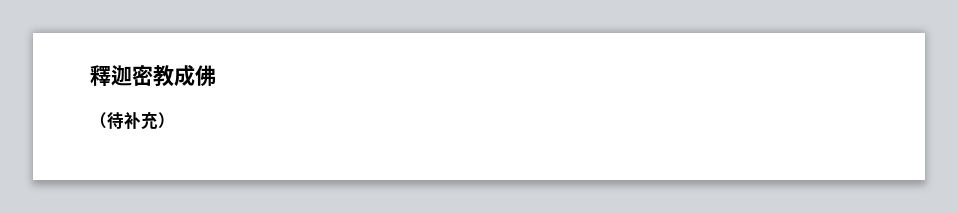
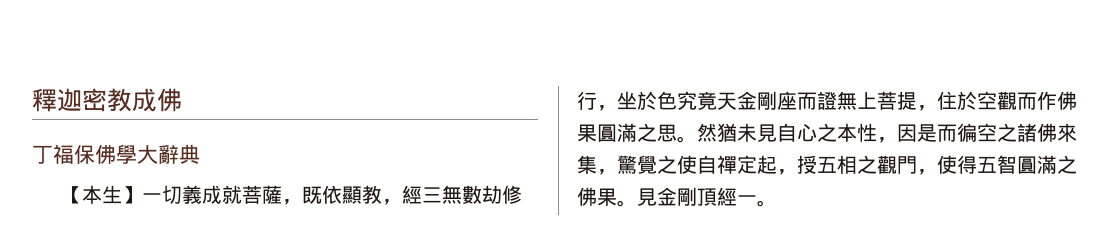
- （待补充）
+ 丁福保佛學大辭典
+ 【本生】一切義成就菩薩，既依顯教，經三無數劫修行，坐於色究竟天金剛座而證無上菩提，住於空觀而作佛果圓滿之思。然猶未見自心之本性，因是而徧空之諸佛來集，驚覺之使自禪定起，授五相之觀門，使得五智圓滿之佛果。見金剛頂經一。

